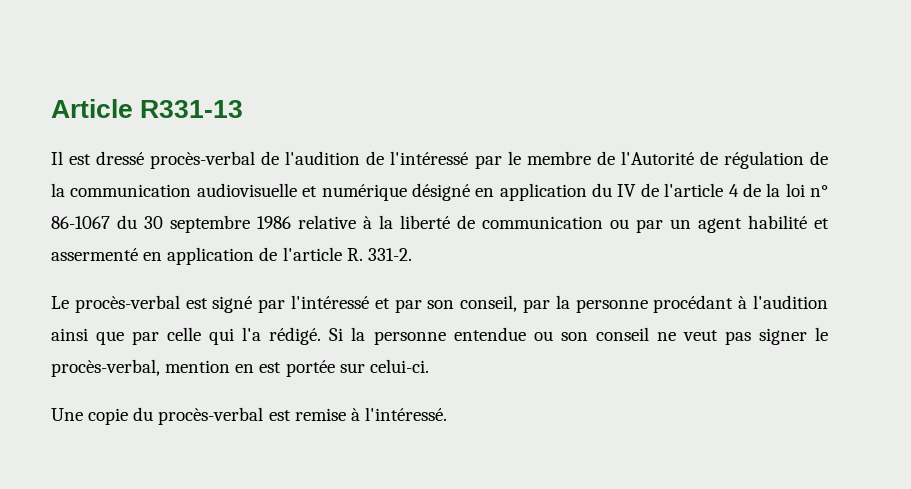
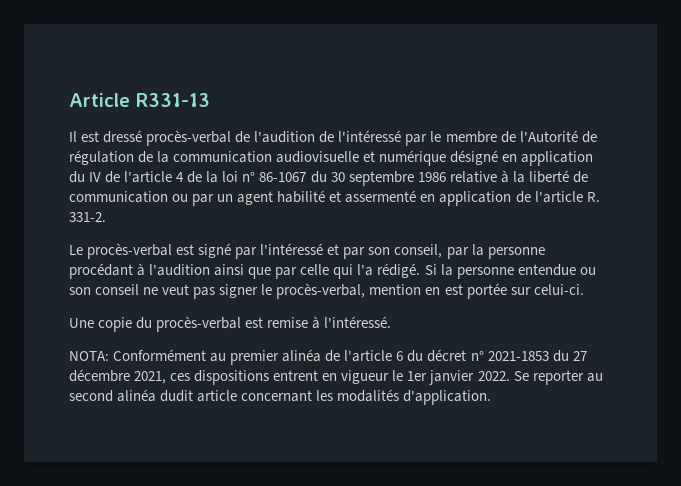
+ NOTA: Conformément au premier alinéa de l'article 6 du décret n° 2021-1853 du 27 décembre 2021, ces dispositions entrent en vigueur le 1er janvier 2022. Se reporter au second alinéa dudit article concernant les modalités d'application.

